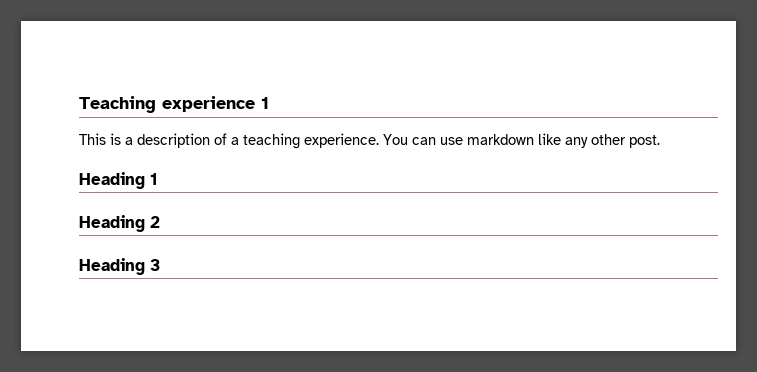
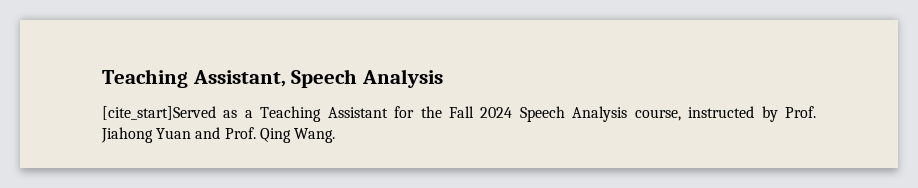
- Teaching experience 1
- This is a description of a teaching experience. You can use markdown like any other post.
- Heading 1
- Heading 2
- Heading 3
+ Teaching Assistant, Speech Analysis
+ [cite_start]Served as a Teaching Assistant for the Fall 2024 Speech Analysis course, instructed by Prof. Jiahong Yuan and Prof. Qing Wang.

